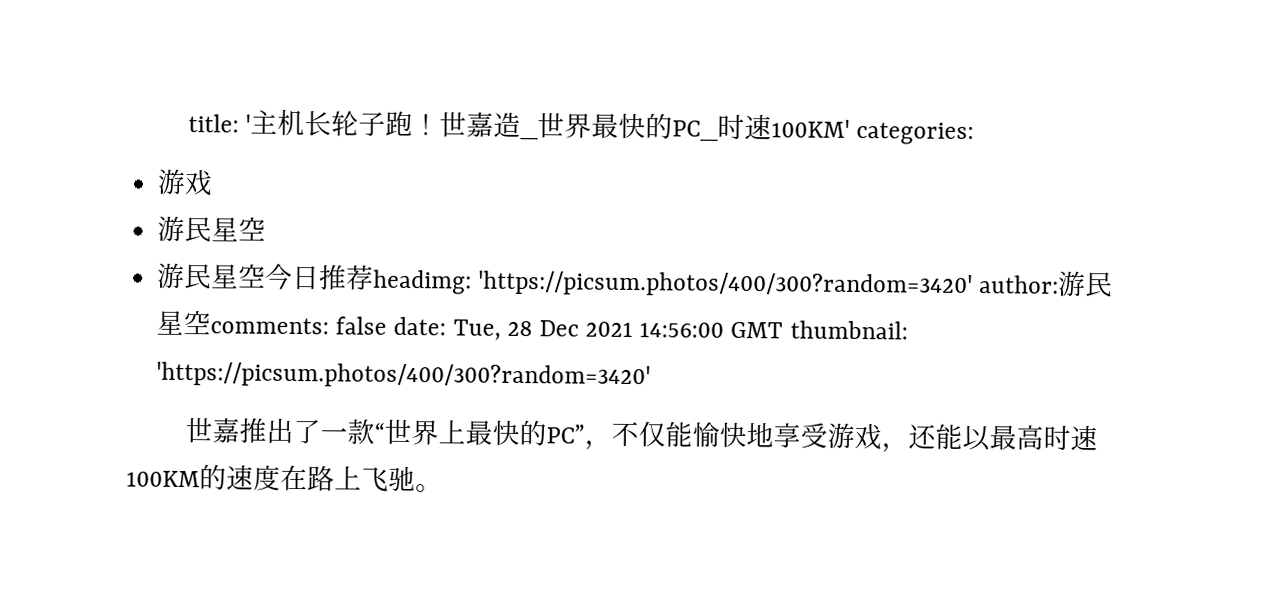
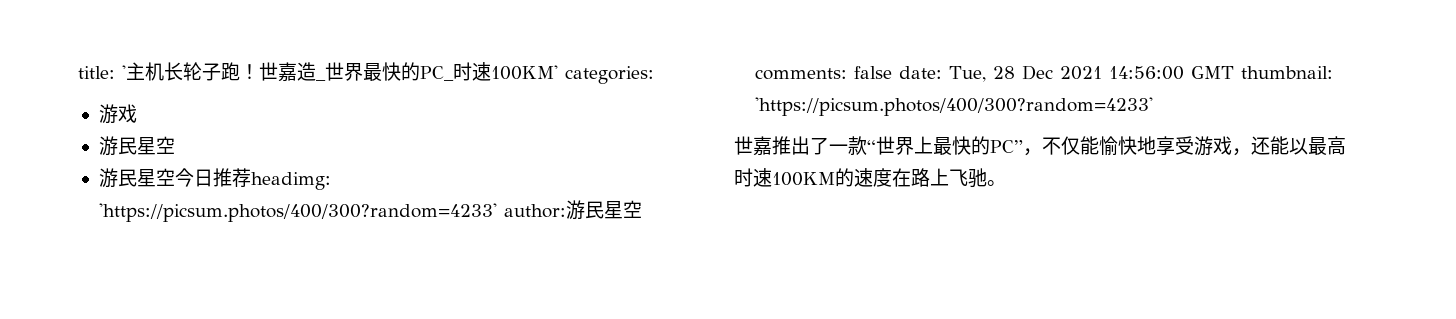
- 游民星空今日推荐headimg: 'https://picsum.photos/400/300?random=3420' author:游民星空comments: false date: Tue, 28 Dec 2021 14:56:00 GMT thumbnail: 'https://picsum.photos/400/300?random=3420'
+ 游民星空今日推荐headimg: 'https://picsum.photos/400/300?random=4233' author:游民星空comments: false date: Tue, 28 Dec 2021 14:56:00 GMT thumbnail: 'https://picsum.photos/400/300?random=4233'

